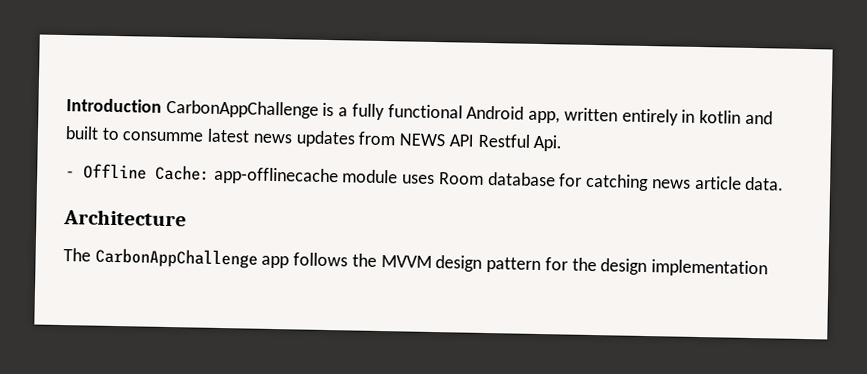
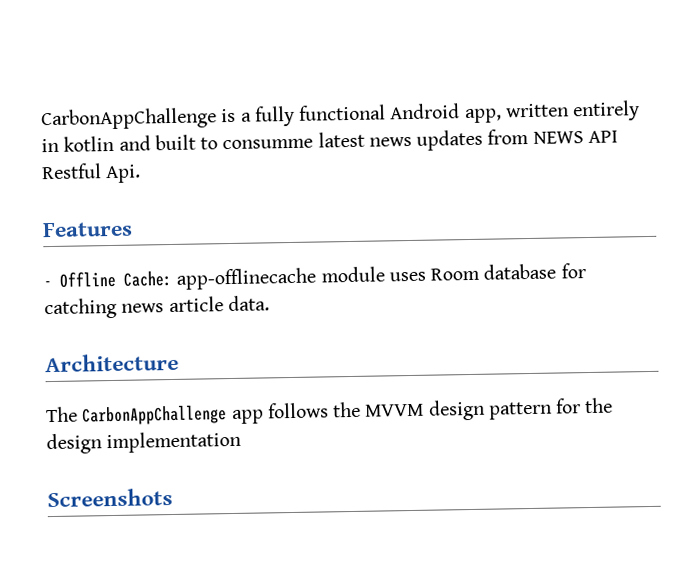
- Introduction CarbonAppChallenge is a fully functional Android app, written entirely in kotlin and built to consumme latest news updates from NEWS API Restful Api.
+ CarbonAppChallenge is a fully functional Android app, written entirely in kotlin and built to consumme latest news updates from NEWS API Restful Api.
+ Features
+ Screenshots

